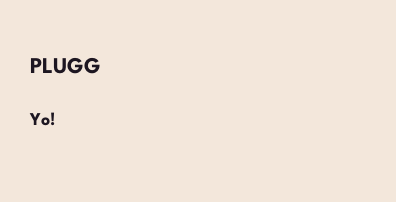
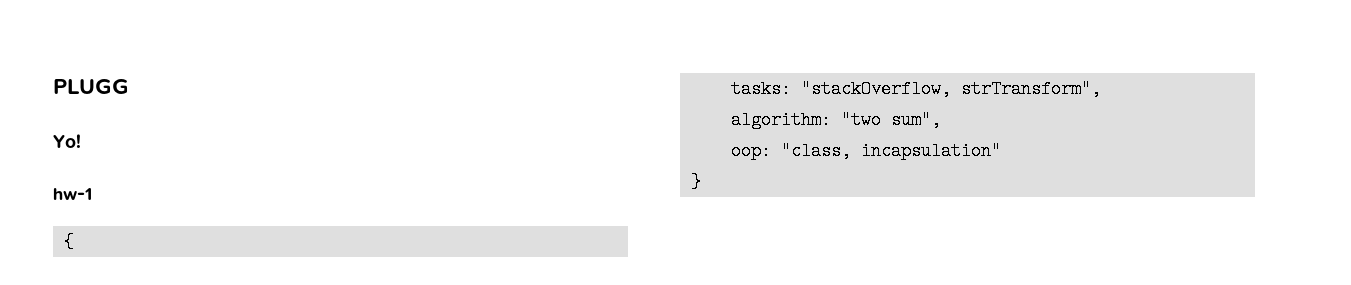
+ hw-1
+ {
+ tasks: "stackOverflow, strTransform",
+ algorithm: "two sum",
+ oop: "class, incapsulation"
+ }

